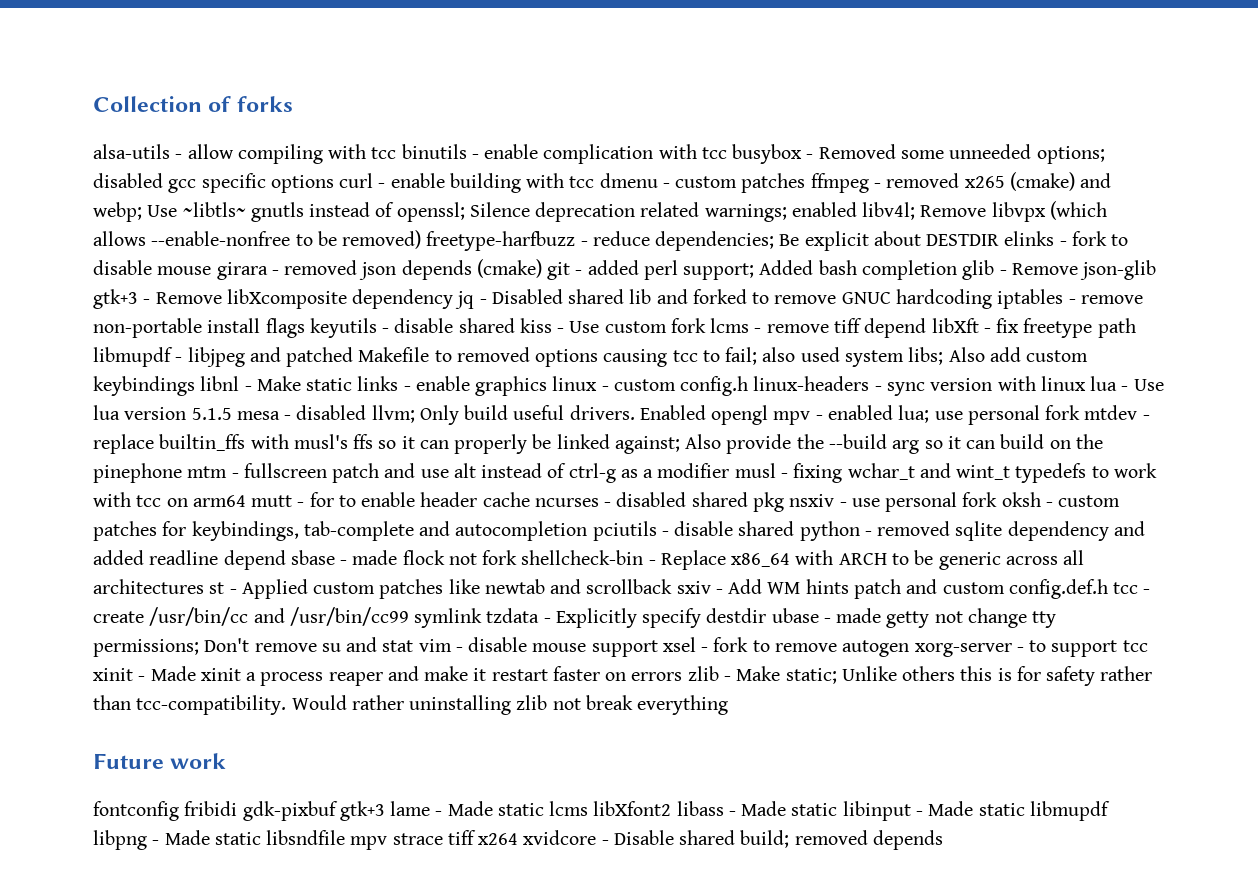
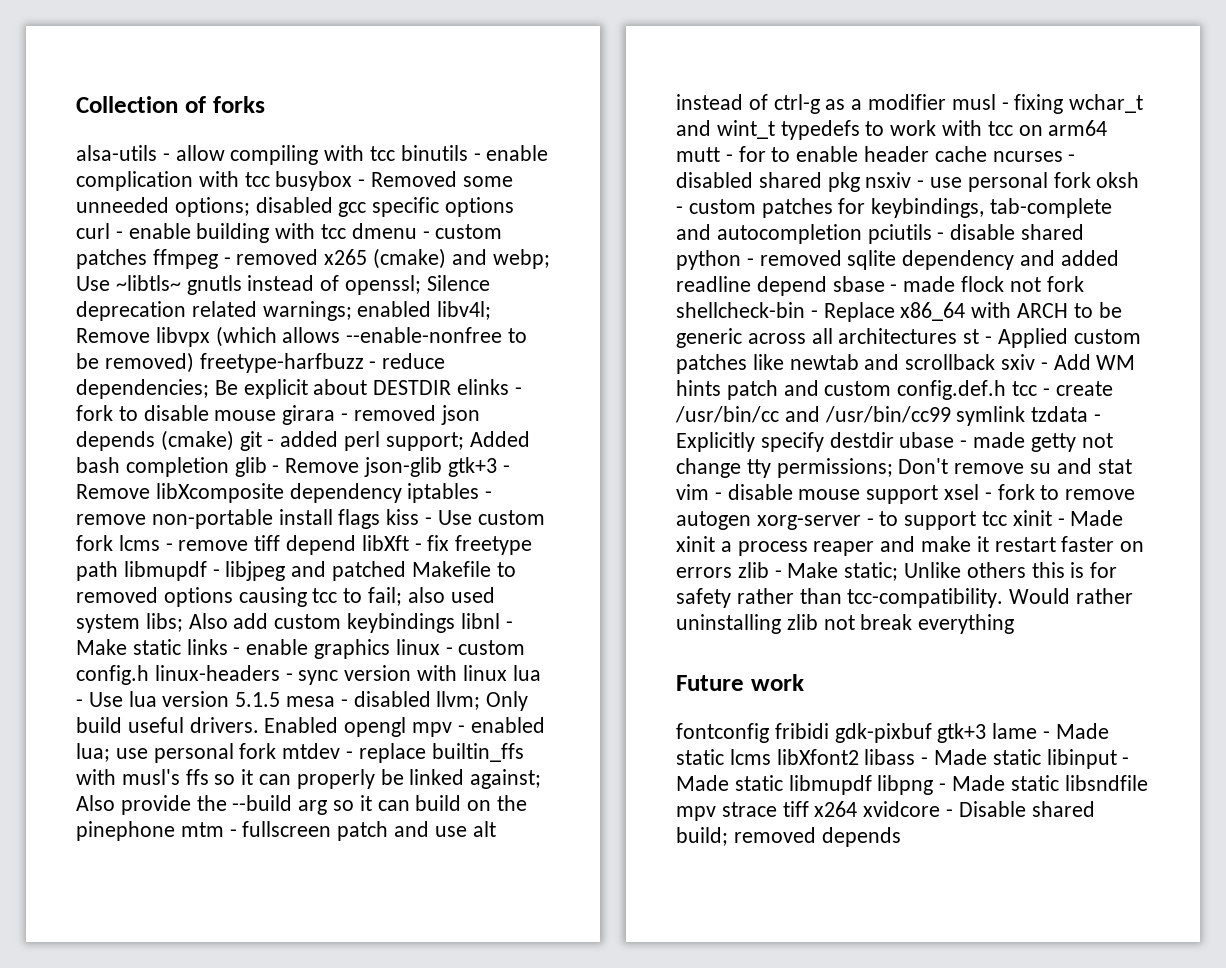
- Added bash completion glib - Remove json-glib gtk+3 - Remove libXcomposite dependency jq - Disabled shared lib and forked to remove GNUC hardcoding iptables - remove non-portable install flags keyutils - disable shared kiss - Use custom fork lcms - remove tiff depend libXft - fix freetype path libmupdf - libjpeg and patched Makefile to removed options causing tcc to fail;
+ Added bash completion glib - Remove json-glib gtk+3 - Remove libXcomposite dependency iptables - remove non-portable install flags kiss - Use custom fork lcms - remove tiff depend libXft - fix freetype path libmupdf - libjpeg and patched Makefile to removed options causing tcc to fail;

